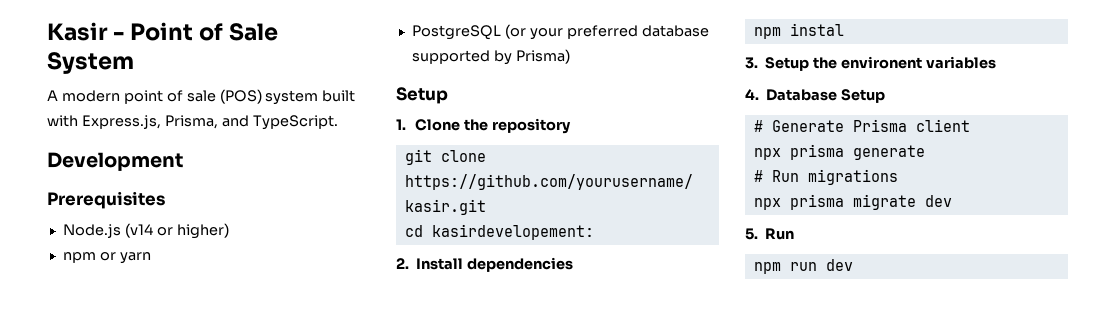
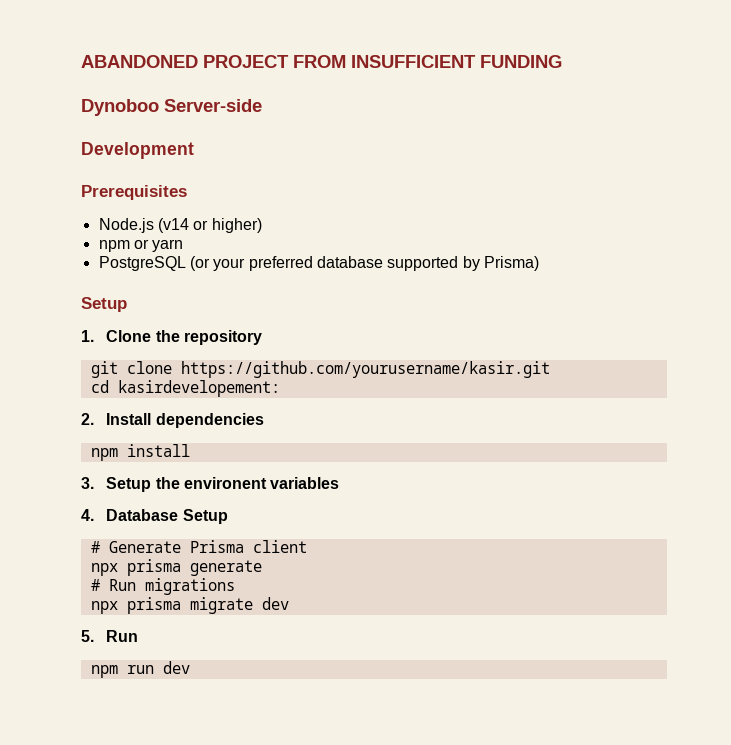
- Kasir - Point of Sale System
- A modern point of sale (POS) system built with Express.js, Prisma, and TypeScript.
+ ABANDONED PROJECT FROM INSUFFICIENT FUNDING
+ Dynoboo Server-side
- npm instal
+ npm install

